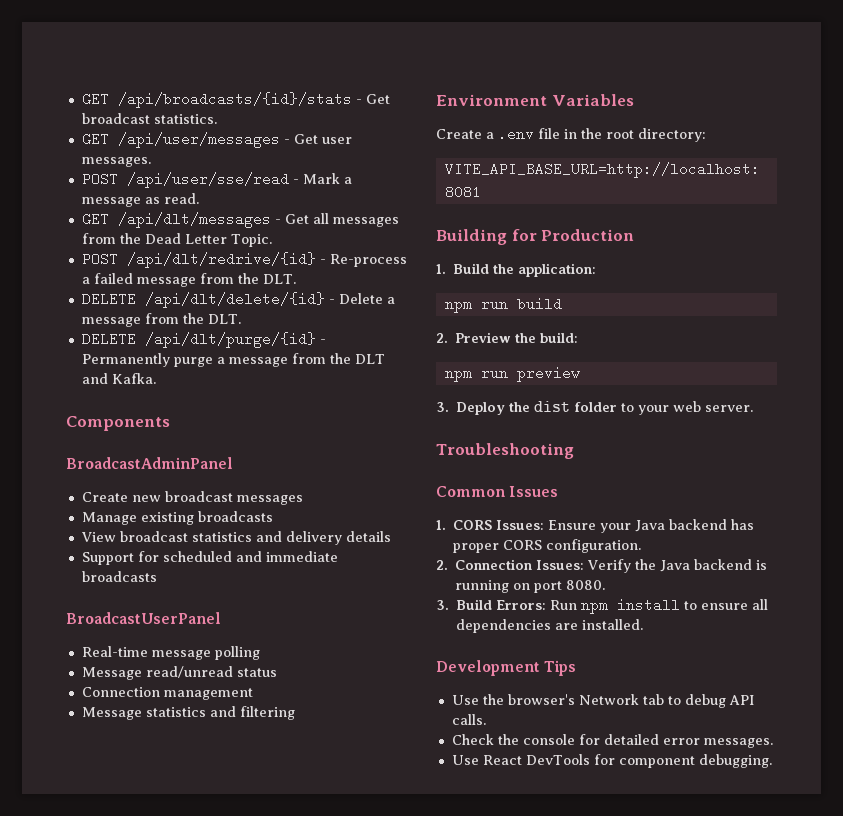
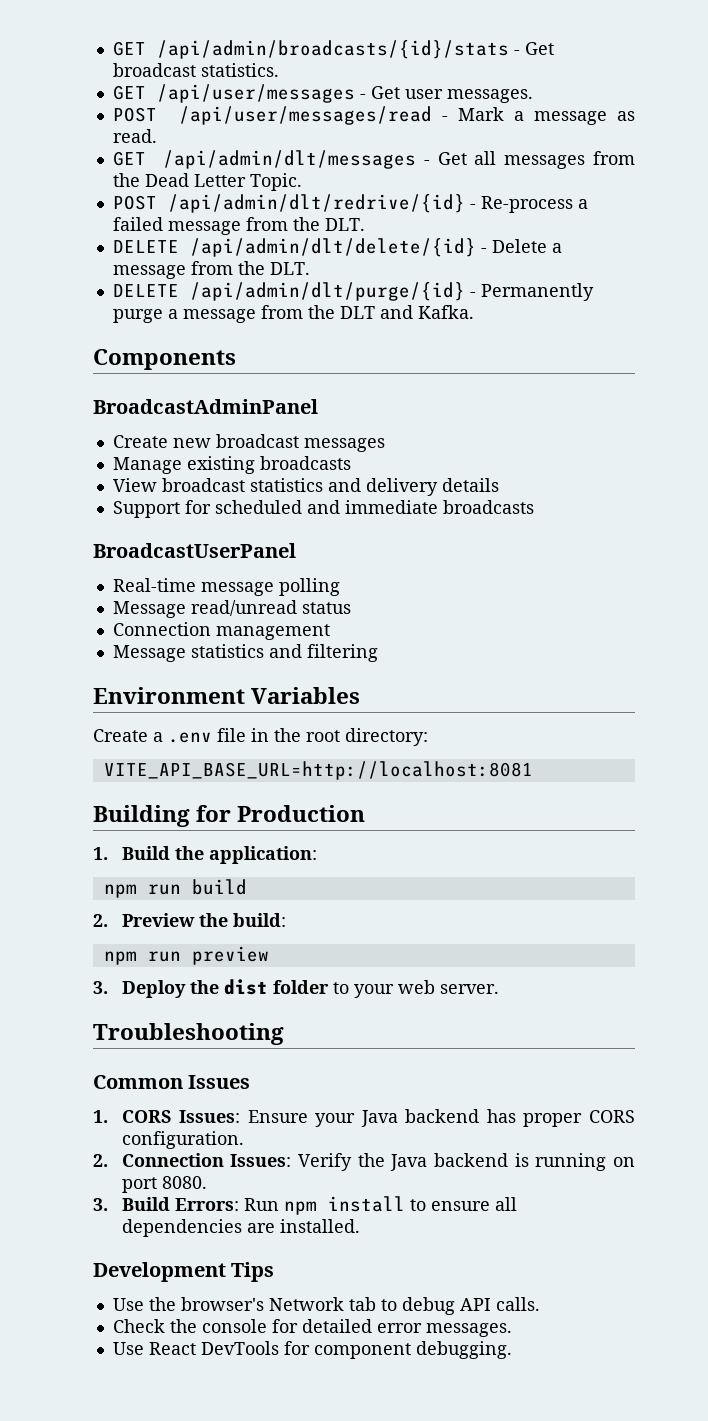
- GET /api/broadcasts/{id}/stats - Get broadcast statistics.
+ GET /api/admin/broadcasts/{id}/stats - Get broadcast statistics.
- POST /api/user/sse/read - Mark a message as read.
+ POST /api/user/messages/read - Mark a message as read.
- GET /api/dlt/messages - Get all messages from the Dead Letter Topic.
+ GET /api/admin/dlt/messages - Get all messages from the Dead Letter Topic.
- POST /api/dlt/redrive/{id} - Re-process a failed message from the DLT.
+ POST /api/admin/dlt/redrive/{id} - Re-process a failed message from the DLT.
- DELETE /api/dlt/delete/{id} - Delete a message from the DLT.
+ DELETE /api/admin/dlt/delete/{id} - Delete a message from the DLT.
- DELETE /api/dlt/purge/{id} - Permanently purge a message from the DLT and Kafka.
+ DELETE /api/admin/dlt/purge/{id} - Permanently purge a message from the DLT and Kafka.

